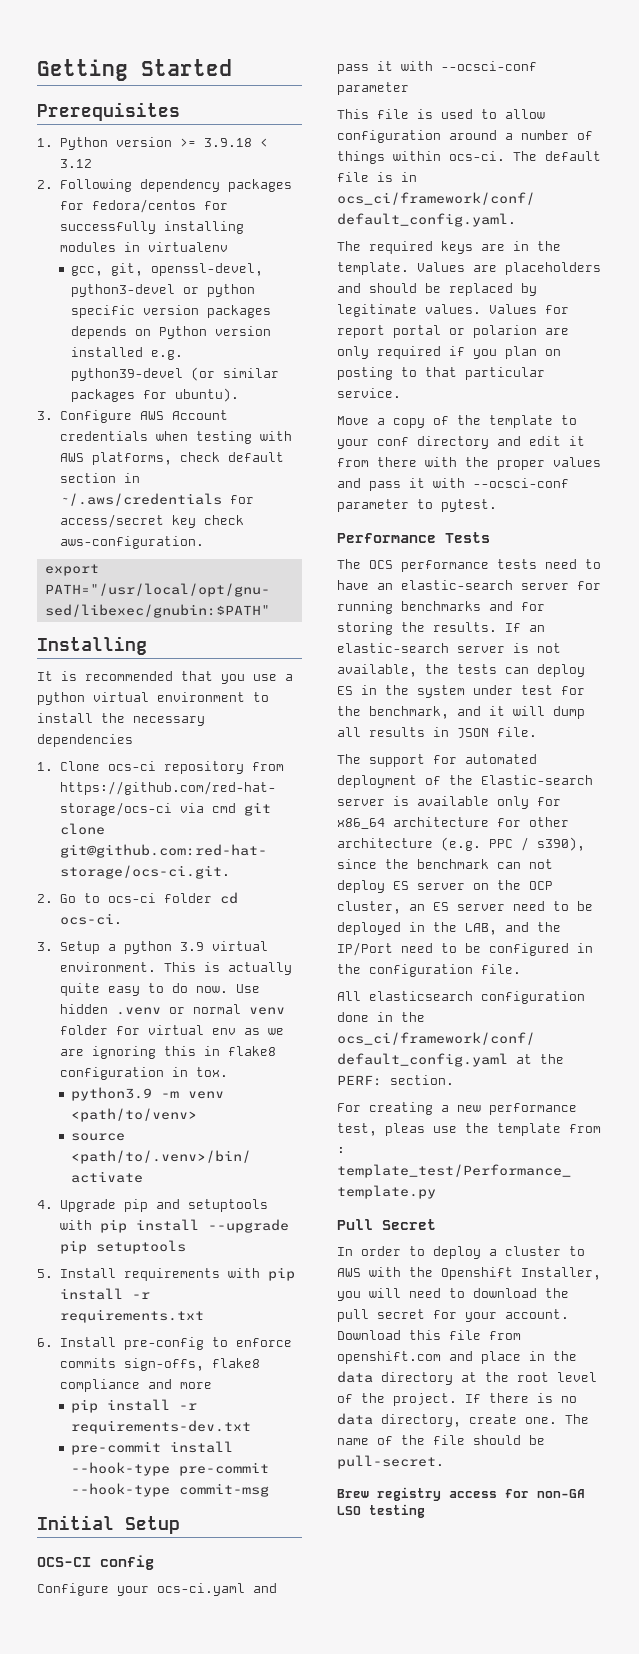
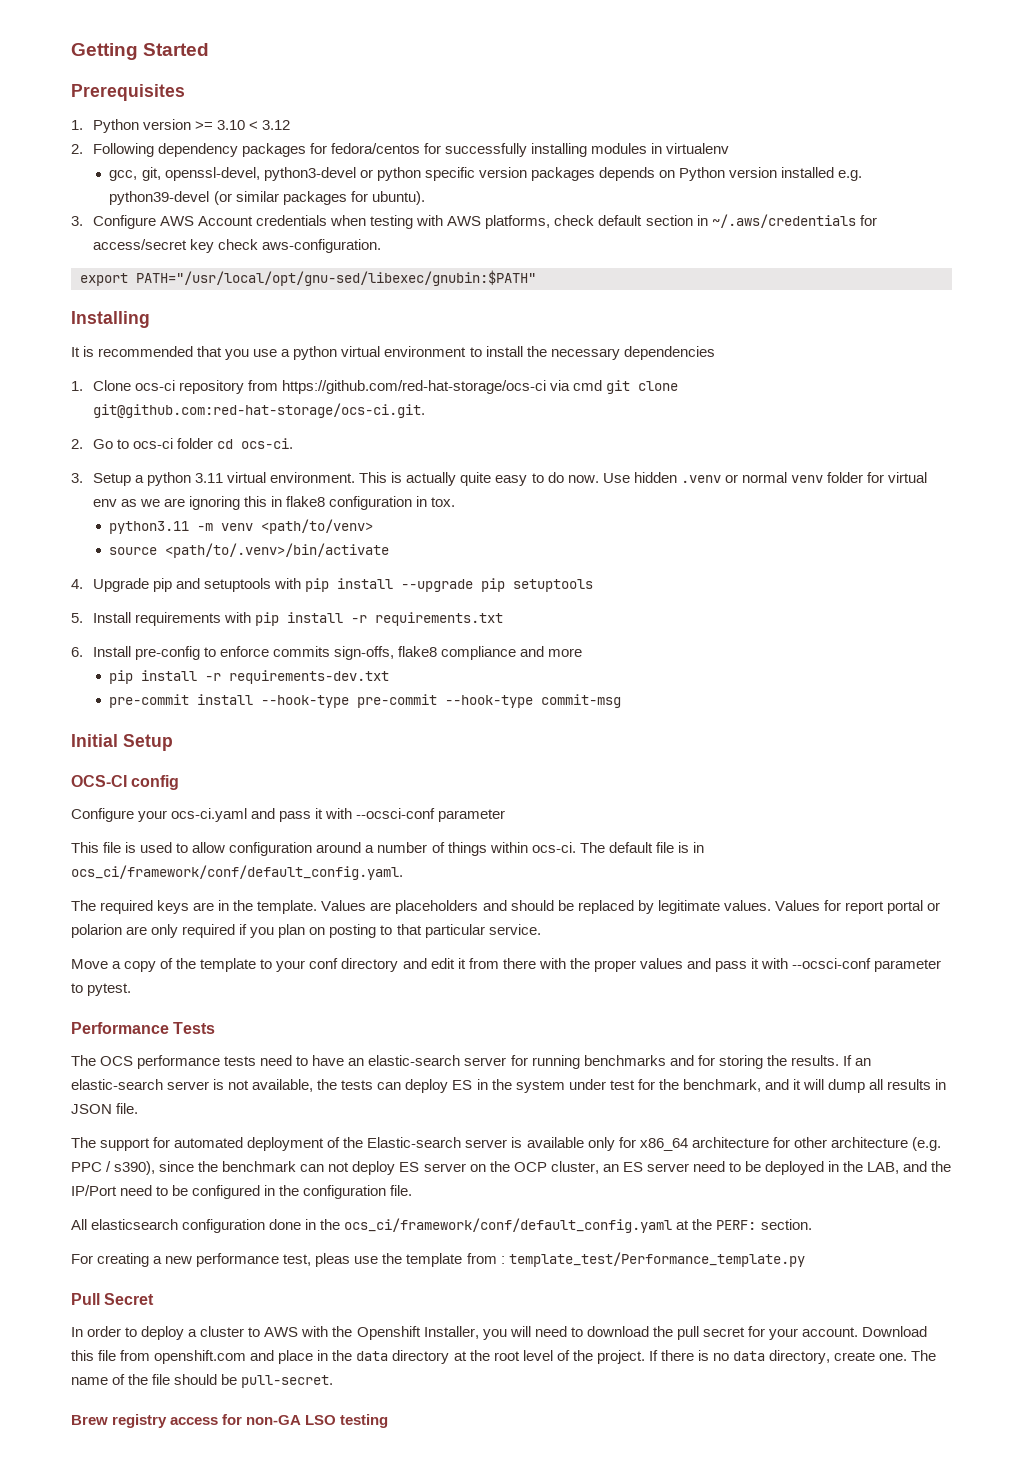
- 1. Python version >= 3.9.18 < 3.12
+ 1. Python version >= 3.10 < 3.12
- 3. Setup a python 3.9 virtual environment.
+ 3. Setup a python 3.11 virtual environment.
- python3.9 -m venv <path/to/venv>
+ python3.11 -m venv <path/to/venv>

